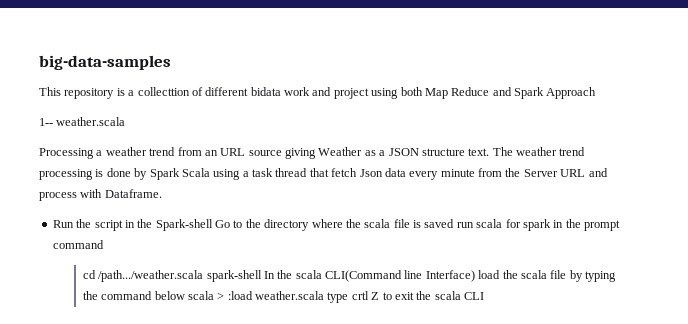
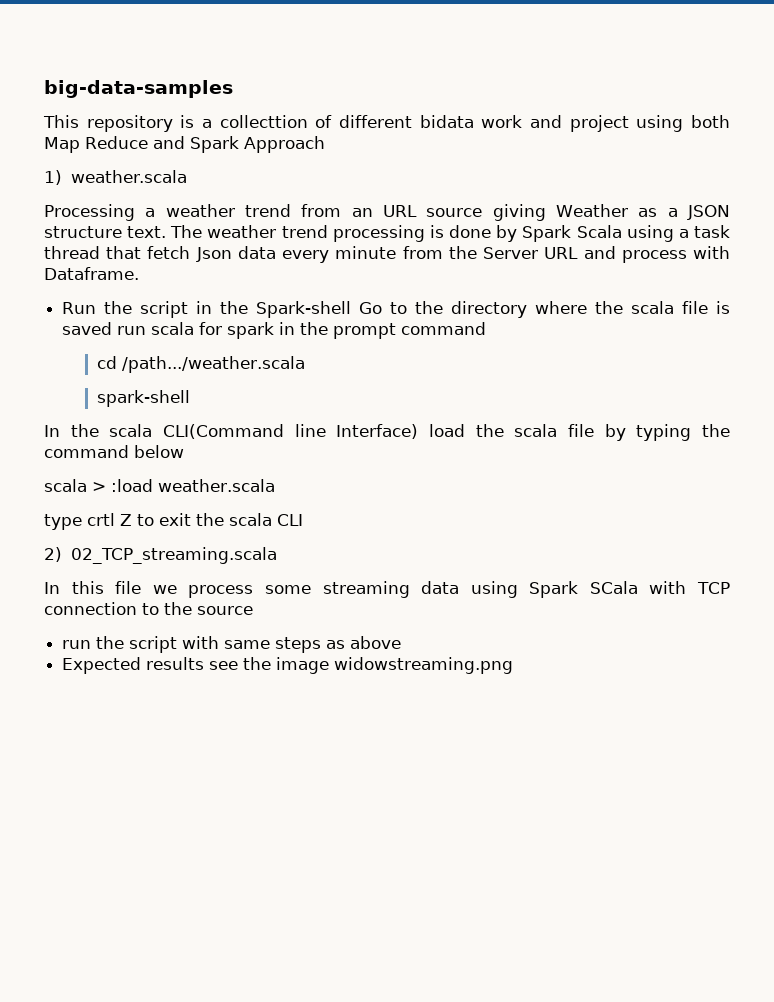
- 1-- weather.scala
+ 1) weather.scala
- cd /path.../weather.scala spark-shell In the scala CLI(Command line Interface) load the scala file by typing the command below scala > :load weather.scala type crtl Z to exit the scala CLI
+ cd /path.../weather.scala
+ spark-shell
+ In the scala CLI(Command line Interface) load the scala file by typing the command below
+ scala > :load weather.scala
+ type crtl Z to exit the scala CLI
+ 2) 02_TCP_streaming.scala
+ In this file we process some streaming data using Spark SCala with TCP connection to the source
+ run the script with same steps as above
+ Expected results see the image widowstreaming.png

